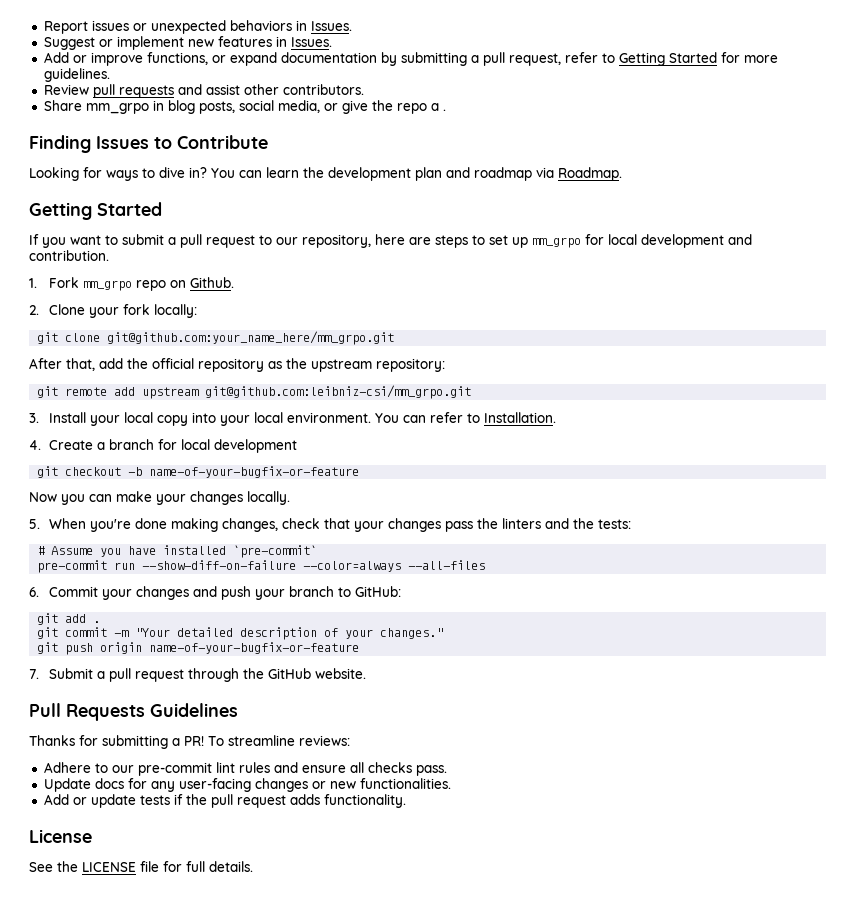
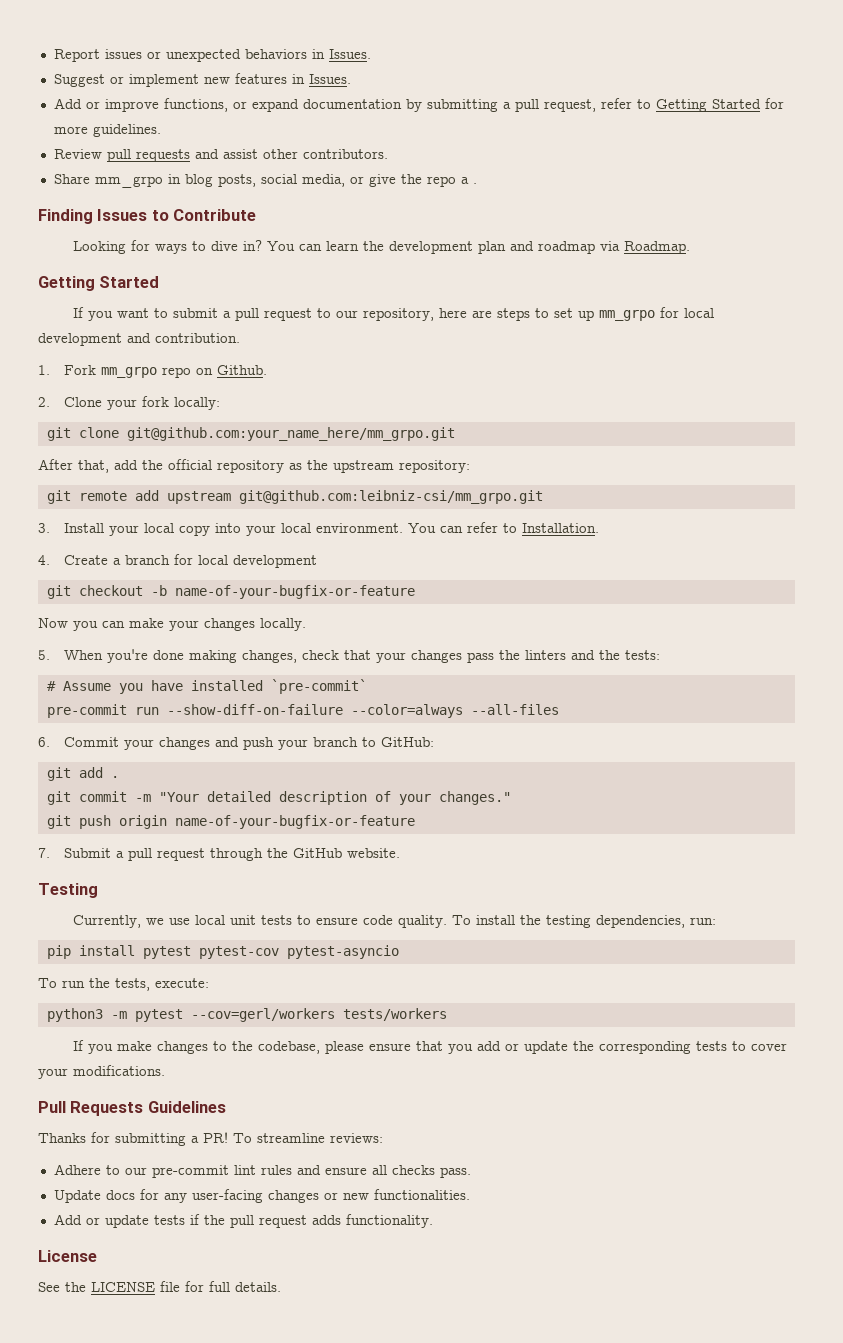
+ Testing
+ Currently, we use local unit tests to ensure code quality. To install the testing dependencies, run:
+ pip install pytest pytest-cov pytest-asyncio
+ To run the tests, execute:
+ python3 -m pytest --cov=gerl/workers tests/workers
+ If you make changes to the codebase, please ensure that you add or update the corresponding tests to cover your modifications.

